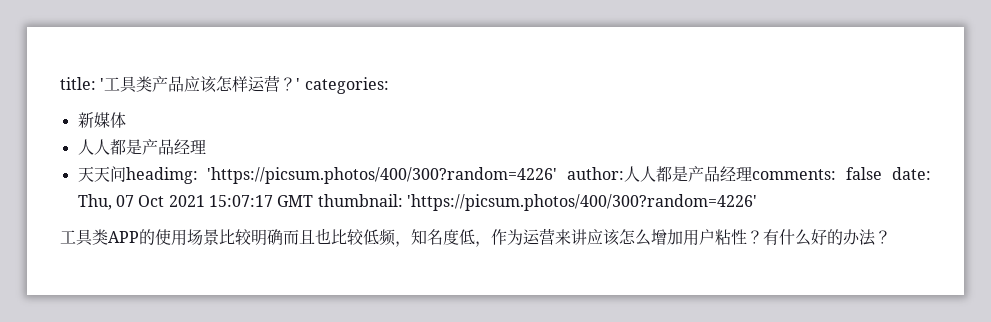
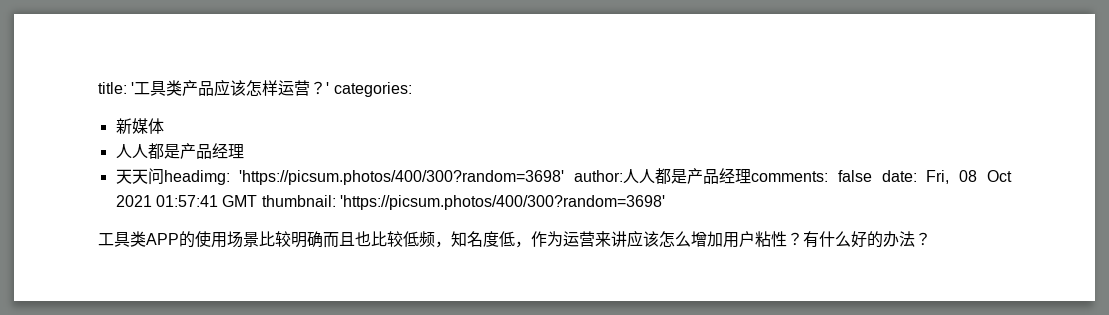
- 天天问headimg: 'https://picsum.photos/400/300?random=4226' author:人人都是产品经理comments: false date: Thu, 07 Oct 2021 15:07:17 GMT thumbnail: 'https://picsum.photos/400/300?random=4226'
+ 天天问headimg: 'https://picsum.photos/400/300?random=3698' author:人人都是产品经理comments: false date: Fri, 08 Oct 2021 01:57:41 GMT thumbnail: 'https://picsum.photos/400/300?random=3698'

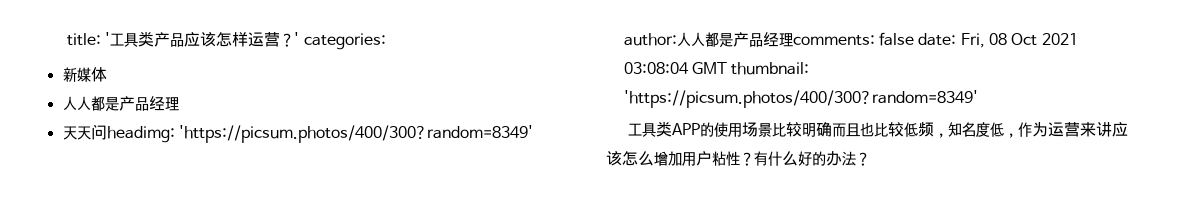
- 天天问headimg: 'https://picsum.photos/400/300?random=3698' author:人人都是产品经理comments: false date: Fri, 08 Oct 2021 01:57:41 GMT thumbnail: 'https://picsum.photos/400/300?random=3698'
+ 天天问headimg: 'https://picsum.photos/400/300?random=8349' author:人人都是产品经理comments: false date: Fri, 08 Oct 2021 03:08:04 GMT thumbnail: 'https://picsum.photos/400/300?random=8349'

